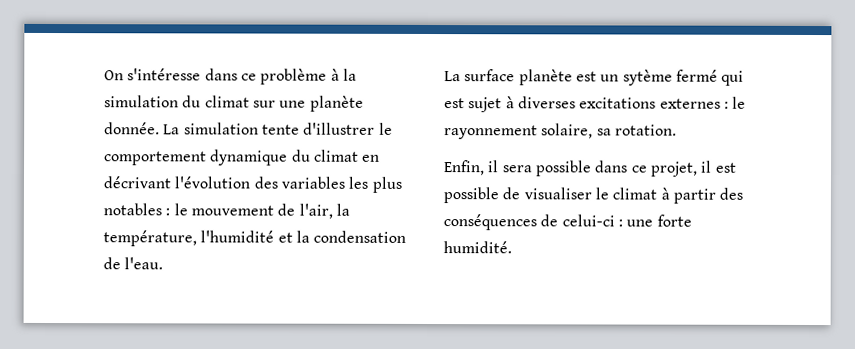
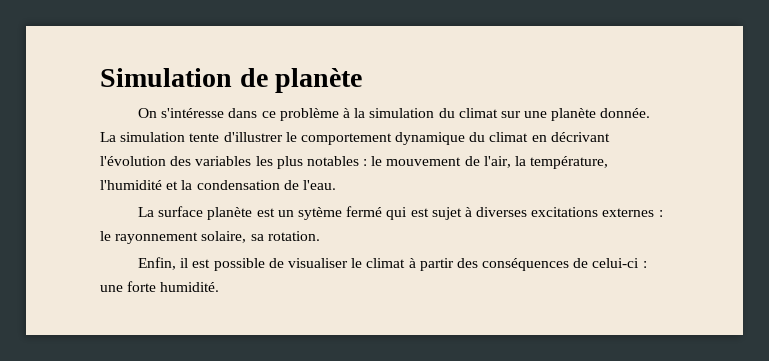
+ Simulation de planète
- Enfin, il sera possible dans ce projet, il est possible de visualiser le climat à partir des conséquences de celui-ci : une forte humidité.
+ Enfin, il est possible de visualiser le climat à partir des conséquences de celui-ci : une forte humidité.

